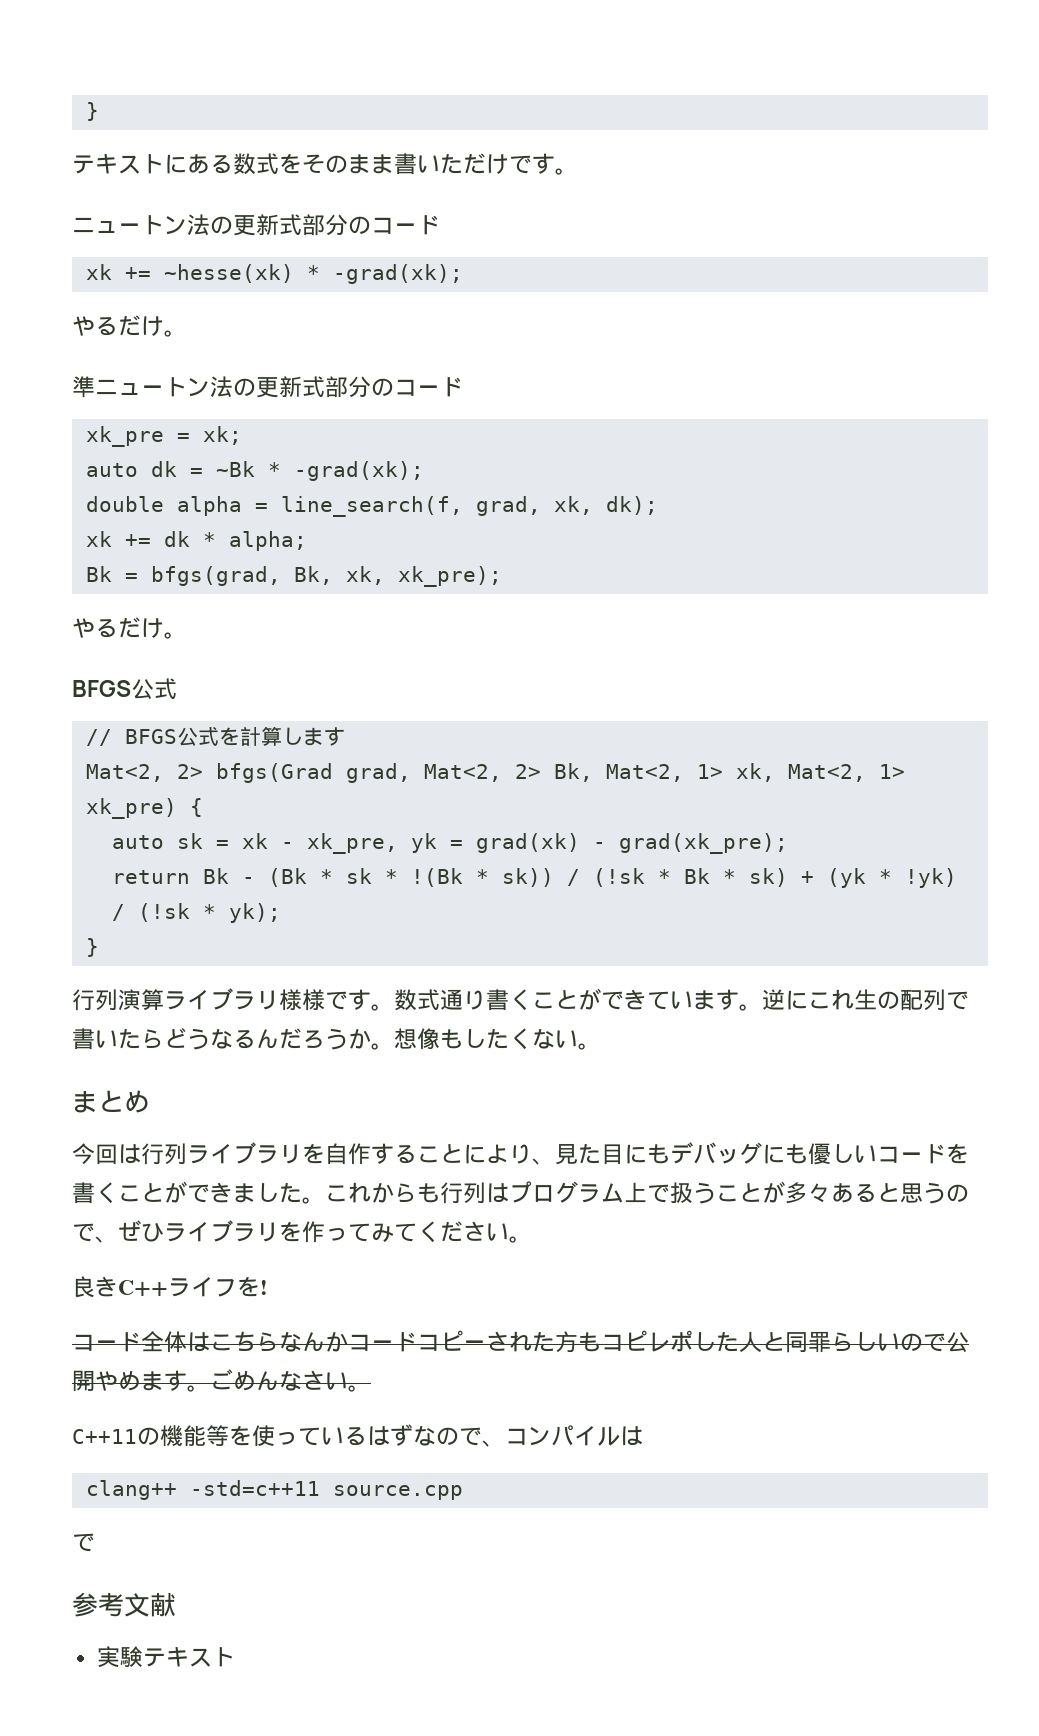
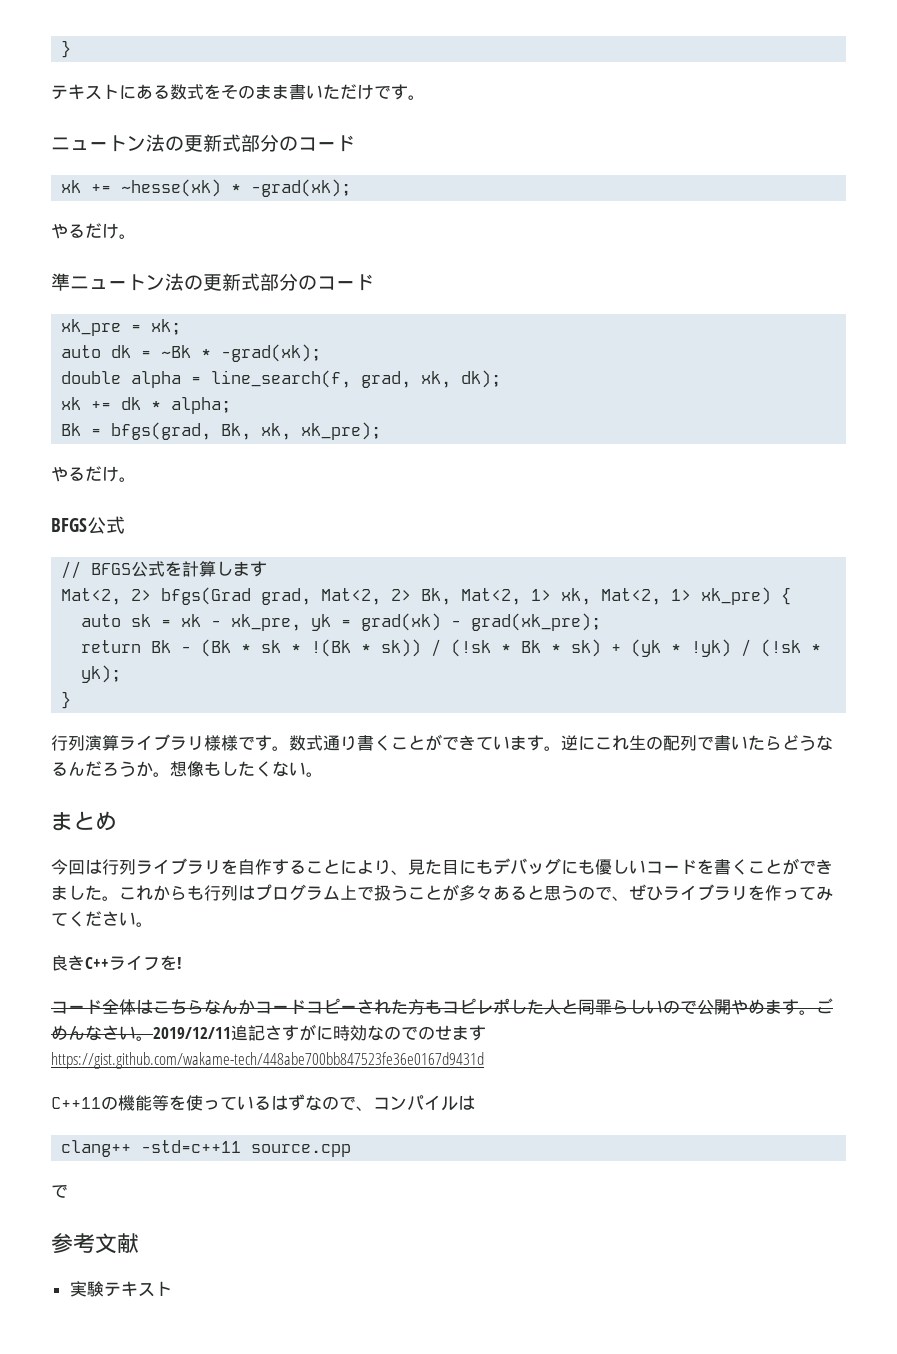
+ 2019/12/11追記さすがに時効なのでのせますhttps://gist.github.com/wakame-tech/448abe700bb847523fe36e0167d9431d

